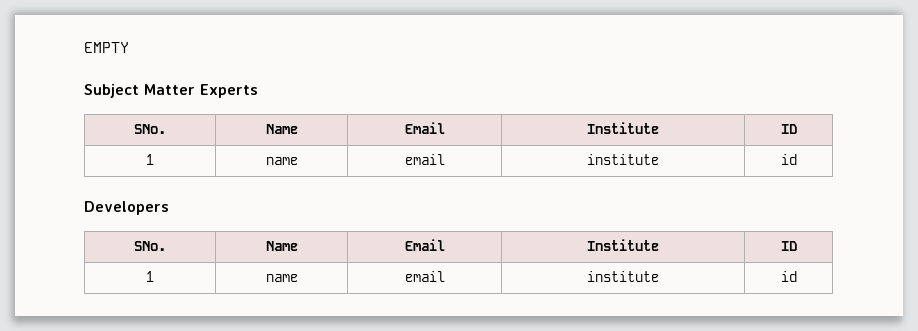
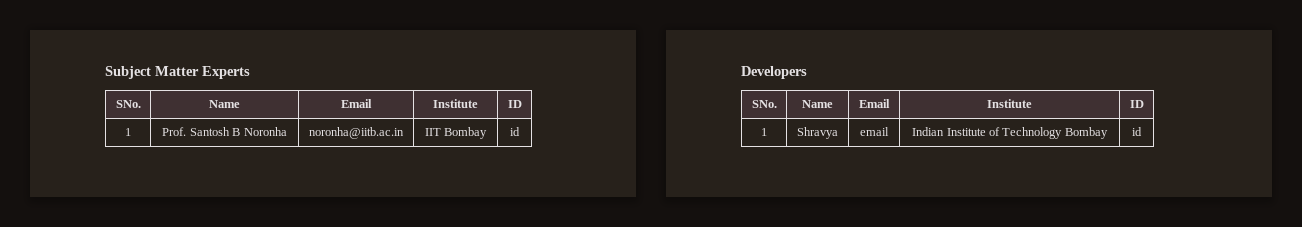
- EMPTY
  Subject Matter Experts
  SNo. | Name | Email | Institute | ID
- 1 | name | email | institute | id
+ 1 | Prof. Santosh B Noronha | noronha@iitb.ac.in | IIT Bombay | id
  Developers
  SNo. | Name | Email | Institute | ID
- 1 | name | email | institute | id
+ 1 | Shravya | email | Indian Institute of Technology Bombay | id

